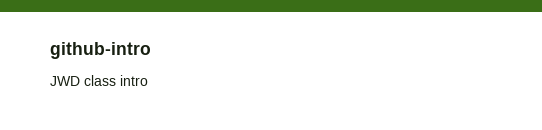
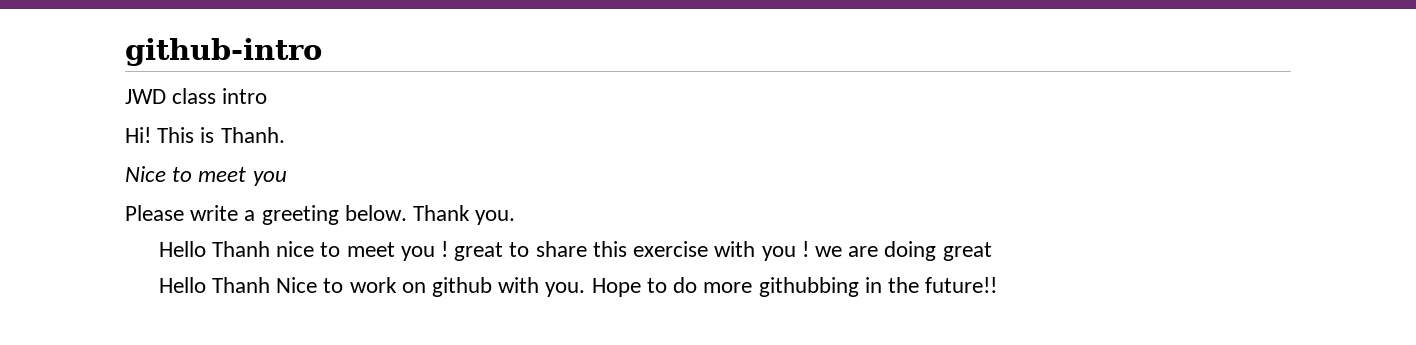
+ Hi! This is Thanh.
+ Nice to meet you
+ Please write a greeting below. Thank you.
+ Hello Thanh nice to meet you ! great to share this exercise with you ! we are doing great
+ Hello Thanh Nice to work on github with you. Hope to do more githubbing in the future!!

